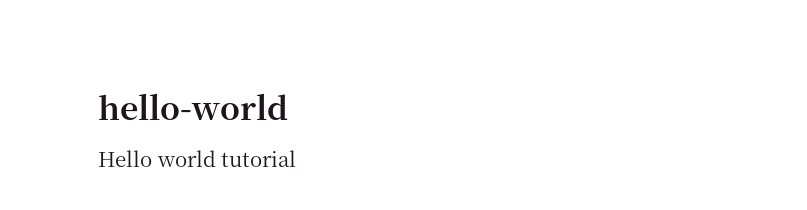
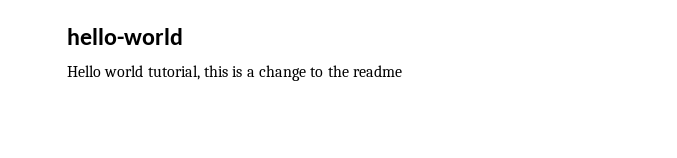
- Hello world tutorial
+ Hello world tutorial, this is a change to the readme

